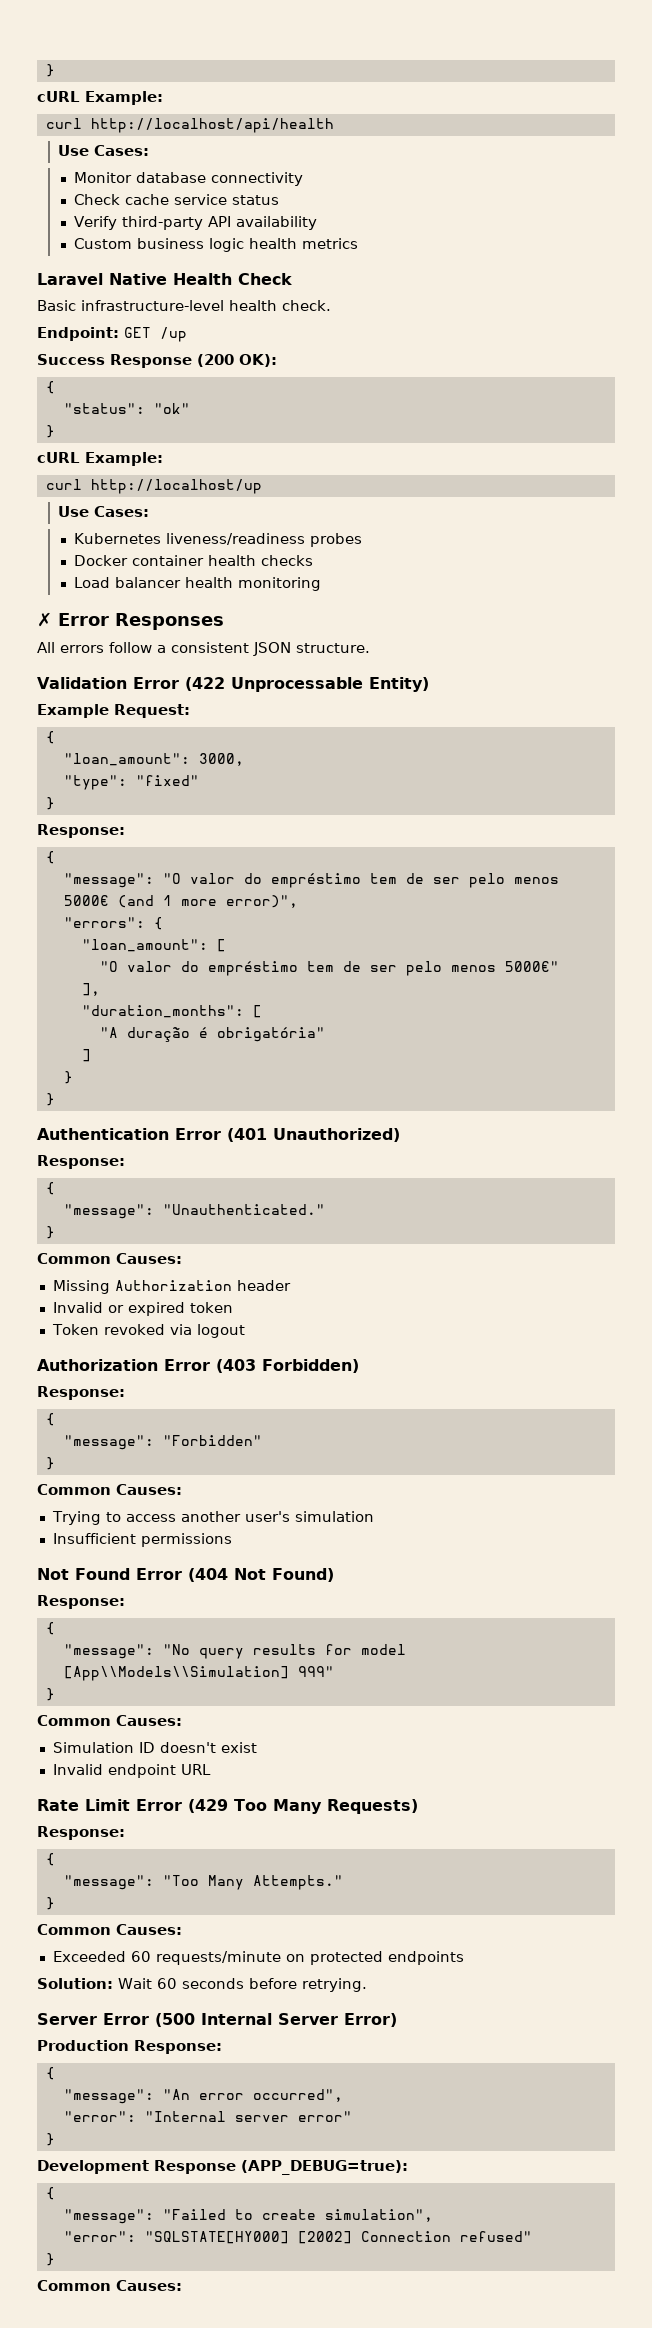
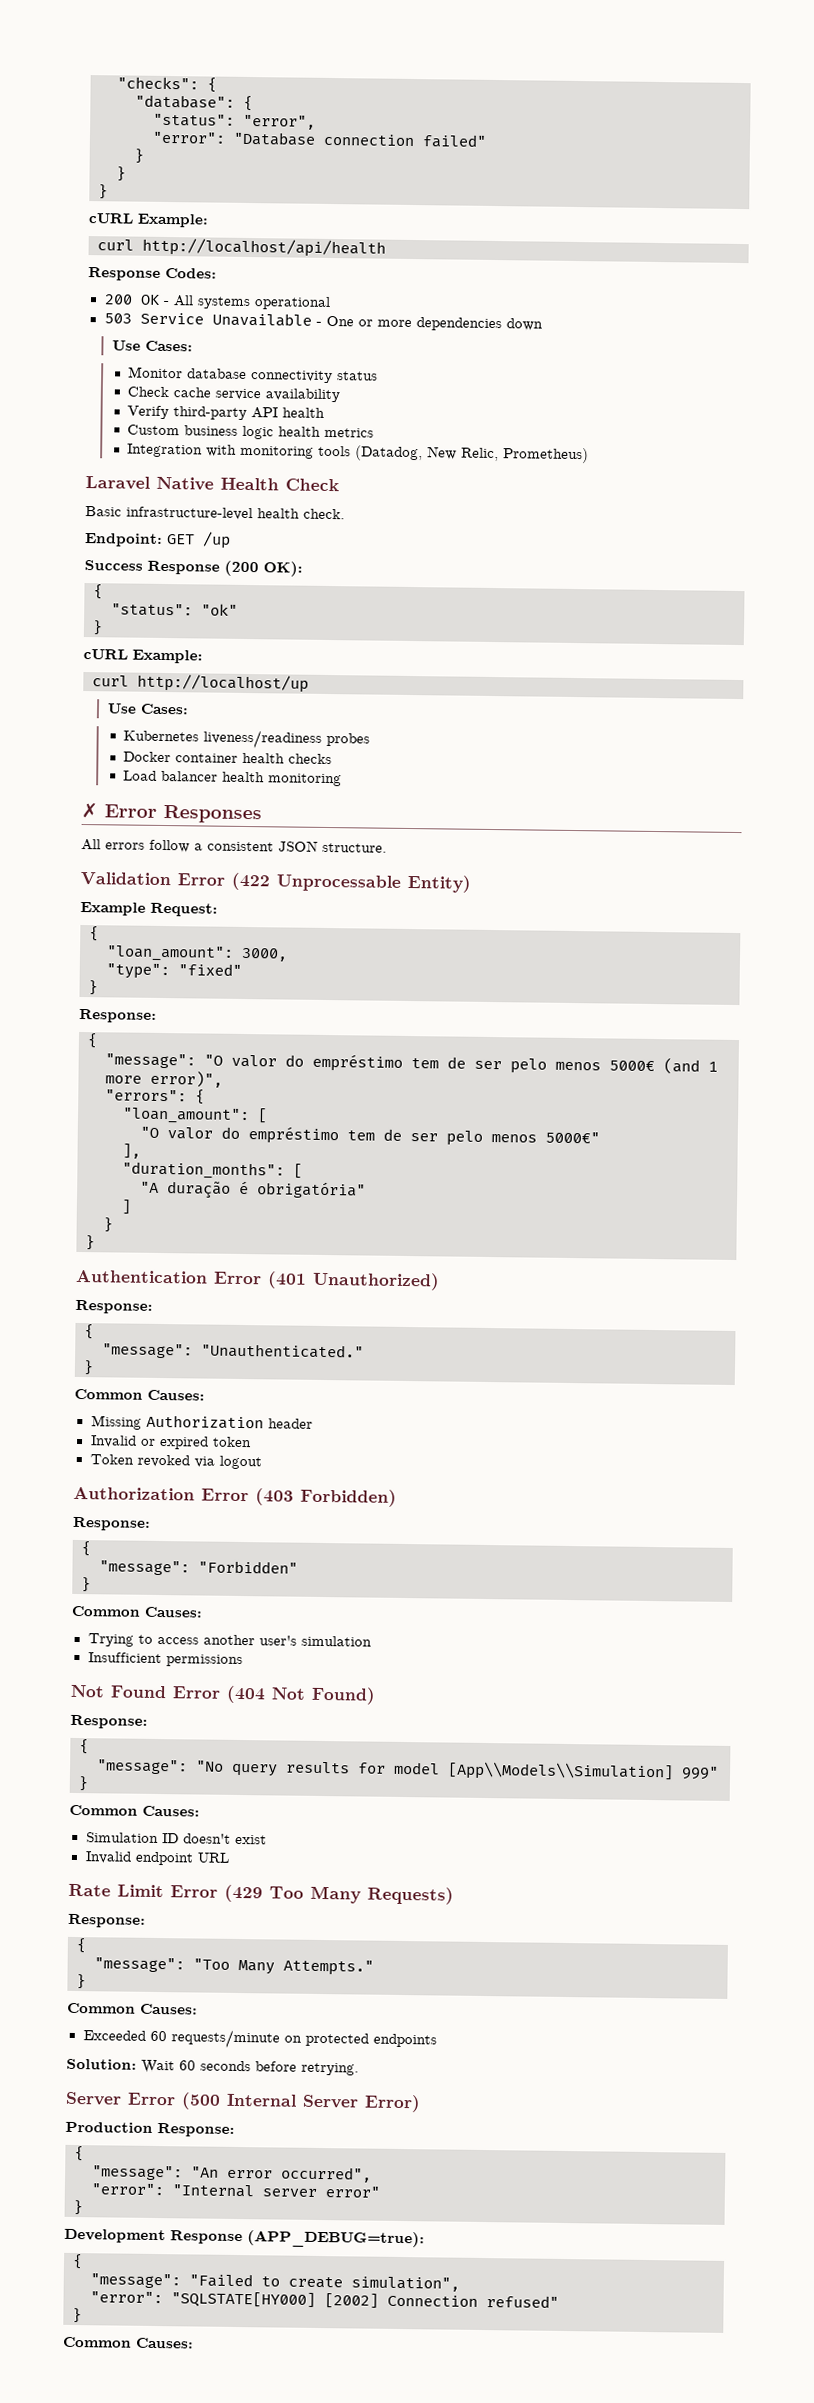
+ "checks": {
+ "database": {
+ "status": "error",
+ "error": "Database connection failed"
+ }
+ }
+ Response Codes:
+ 200 OK - All systems operational
+ 503 Service Unavailable - One or more dependencies down
- Monitor database connectivity
+ Monitor database connectivity status
- Check cache service status
+ Check cache service availability
- Verify third-party API availability
+ Verify third-party API health
+ Integration with monitoring tools (Datadog, New Relic, Prometheus)

